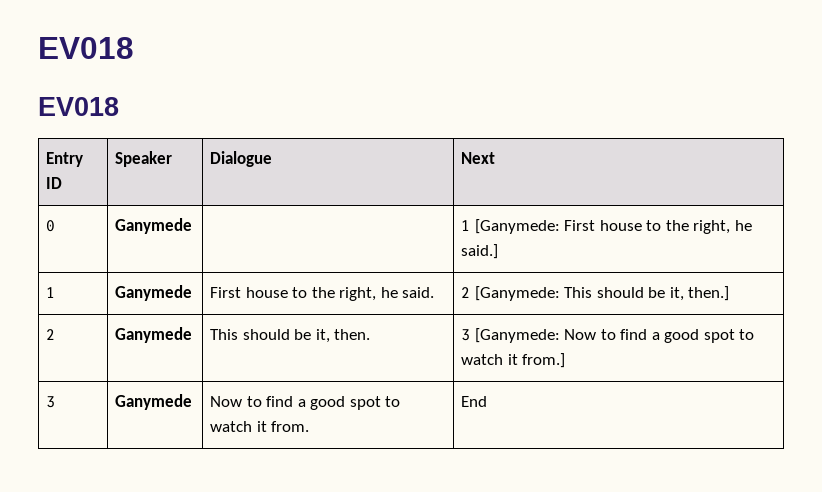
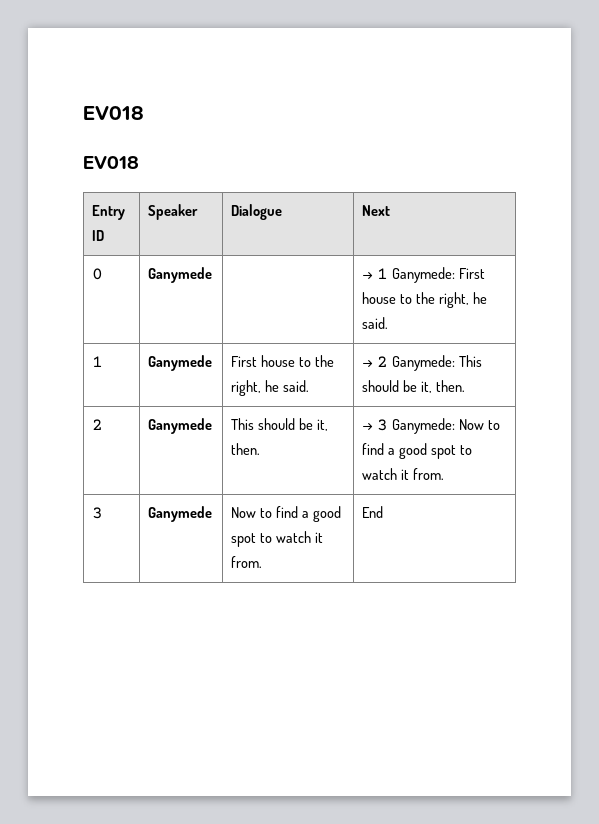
- 0 | Ganymede | | 1 [Ganymede: First house to the right, he said.]
+ 0 | Ganymede | | → 1 Ganymede: First house to the right, he said.
- 1 | Ganymede | First house to the right, he said. | 2 [Ganymede: This should be it, then.]
+ 1 | Ganymede | First house to the right, he said. | → 2 Ganymede: This should be it, then.
- 2 | Ganymede | This should be it, then. | 3 [Ganymede: Now to find a good spot to watch it from.]
+ 2 | Ganymede | This should be it, then. | → 3 Ganymede: Now to find a good spot to watch it from.

